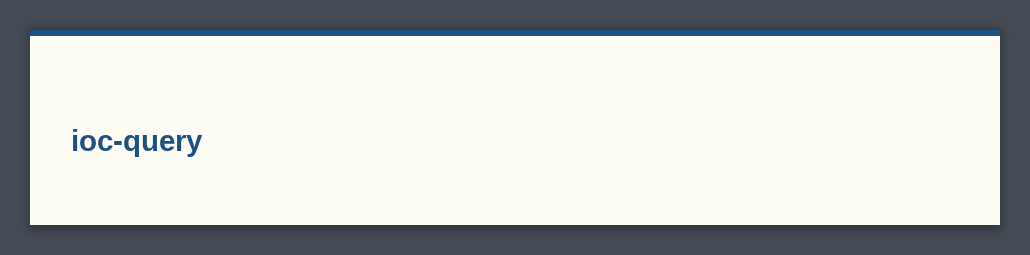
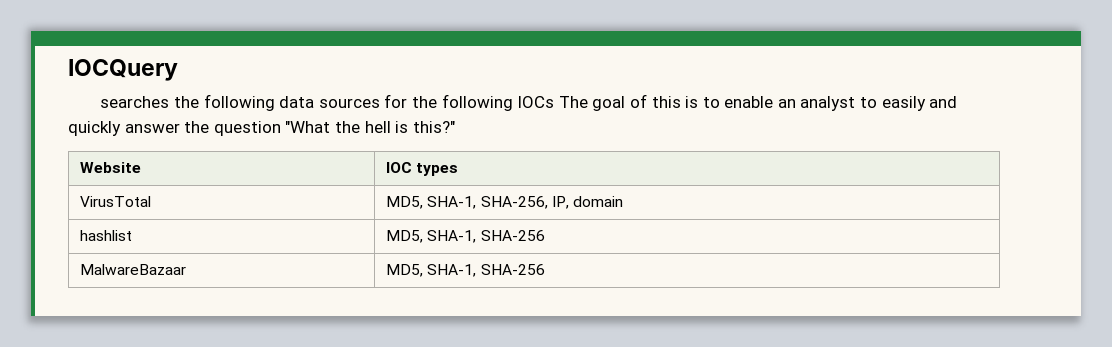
- ioc-query
+ IOCQuery
+ searches the following data sources for the following IOCs The goal of this is to enable an analyst to easily and quickly answer the question "What the hell is this?"
+ Website | IOC types
+ VirusTotal | MD5, SHA-1, SHA-256, IP, domain
+ hashlist | MD5, SHA-1, SHA-256
+ MalwareBazaar | MD5, SHA-1, SHA-256

